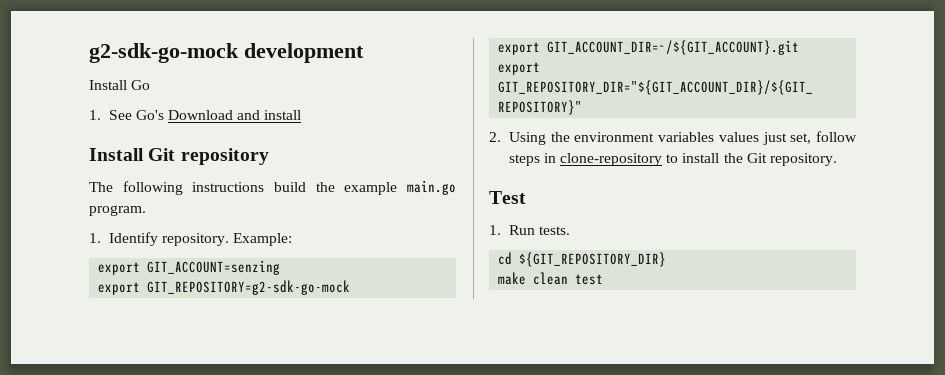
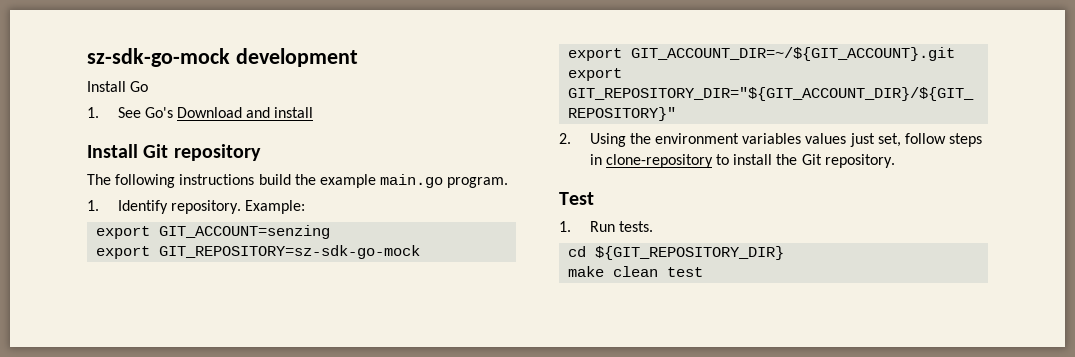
- g2-sdk-go-mock development
+ sz-sdk-go-mock development
- export GIT_REPOSITORY=g2-sdk-go-mock
+ export GIT_REPOSITORY=sz-sdk-go-mock

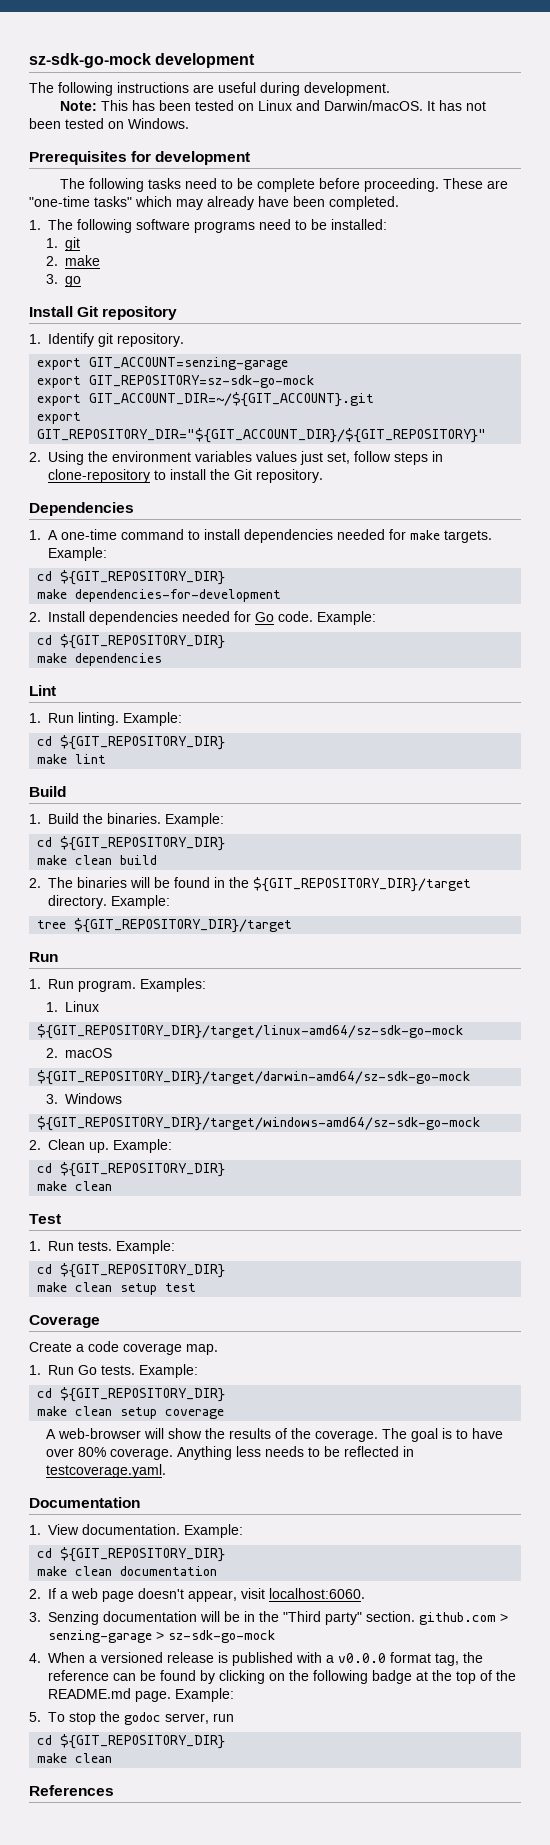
- Install Go
- 1. See Go's Download and install
+ The following instructions are useful during development.
+ Note: This has been tested on Linux and Darwin/macOS. It has not been tested on Windows.
+ Prerequisites for development
+ The following tasks need to be complete before proceeding. These are "one-time tasks" which may already have been completed.
+ 1. The following software programs need to be installed:
+ 1. git
+ 2. make
+ 3. go
  Install Git repository
- The following instructions build the example main.go program.
- 1. Identify repository. Example:
- export GIT_ACCOUNT=senzing
+ 1. Identify git repository.
+ export GIT_ACCOUNT=senzing-garage
+ Dependencies
+ 1. A one-time command to install dependencies needed for make targets. Example:
+ cd ${GIT_REPOSITORY_DIR}
+ make dependencies-for-development
+ 2. Install dependencies needed for Go code. Example:
+ cd ${GIT_REPOSITORY_DIR}
+ make dependencies
+ Lint
+ 1. Run linting. Example:
+ cd ${GIT_REPOSITORY_DIR}
+ make lint
+ Build
+ 1. Build the binaries. Example:
+ cd ${GIT_REPOSITORY_DIR}
+ make clean build
+ 2. The binaries will be found in the ${GIT_REPOSITORY_DIR}/target directory. Example:
+ tree ${GIT_REPOSITORY_DIR}/target
+ Run
+ 1. Run program. Examples:
+ 1. Linux
+ ${GIT_REPOSITORY_DIR}/target/linux-amd64/sz-sdk-go-mock
+ 2. macOS
+ ${GIT_REPOSITORY_DIR}/target/darwin-amd64/sz-sdk-go-mock
+ 3. Windows
+ ${GIT_REPOSITORY_DIR}/target/windows-amd64/sz-sdk-go-mock
+ 2. Clean up. Example:
+ cd ${GIT_REPOSITORY_DIR}
+ make clean
  Test
- 1. Run tests.
+ 1. Run tests. Example:
  cd ${GIT_REPOSITORY_DIR}
- make clean test
+ make clean setup test
+ Coverage
+ Create a code coverage map.
+ 1. Run Go tests. Example:
+ cd ${GIT_REPOSITORY_DIR}
+ make clean setup coverage
+ A web-browser will show the results of the coverage. The goal is to have over 80% coverage. Anything less needs to be reflected in testcoverage.yaml.
+ Documentation
+ 1. View documentation. Example:
+ cd ${GIT_REPOSITORY_DIR}
+ make clean documentation
+ 2. If a web page doesn't appear, visit localhost:6060.
+ 3. Senzing documentation will be in the "Third party" section. github.com > senzing-garage > sz-sdk-go-mock
+ 4. When a versioned release is published with a v0.0.0 format tag, the reference can be found by clicking on the following badge at the top of the README.md page. Example:
+ 5. To stop the godoc server, run
+ cd ${GIT_REPOSITORY_DIR}
+ make clean
+ References

